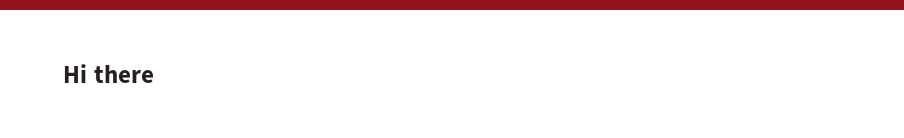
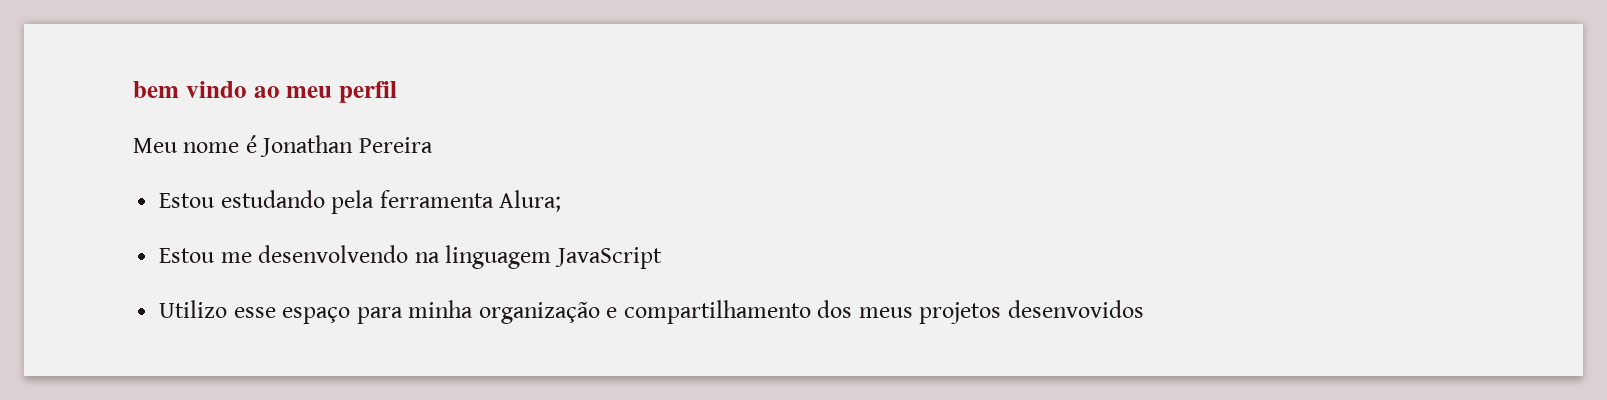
- Hi there
+ bem vindo ao meu perfil
+ Meu nome é Jonathan Pereira
+ Estou estudando pela ferramenta Alura;
+ Estou me desenvolvendo na linguagem JavaScript
+ Utilizo esse espaço para minha organização e compartilhamento dos meus projetos desenvovidos

